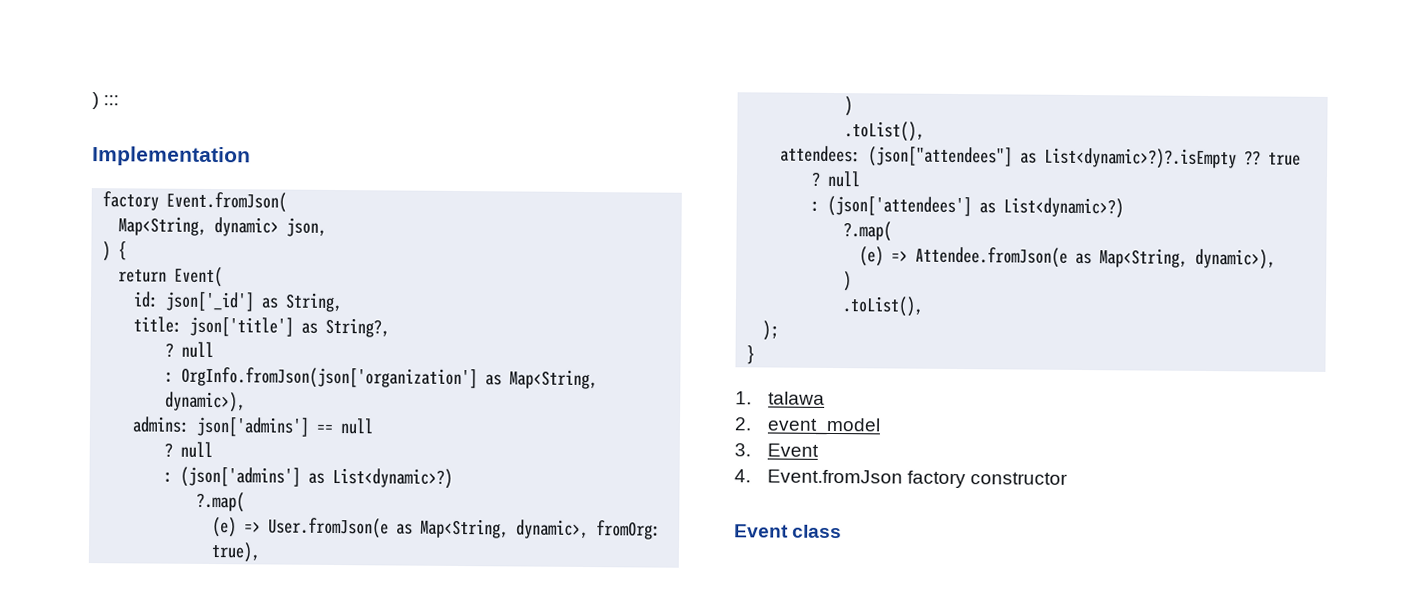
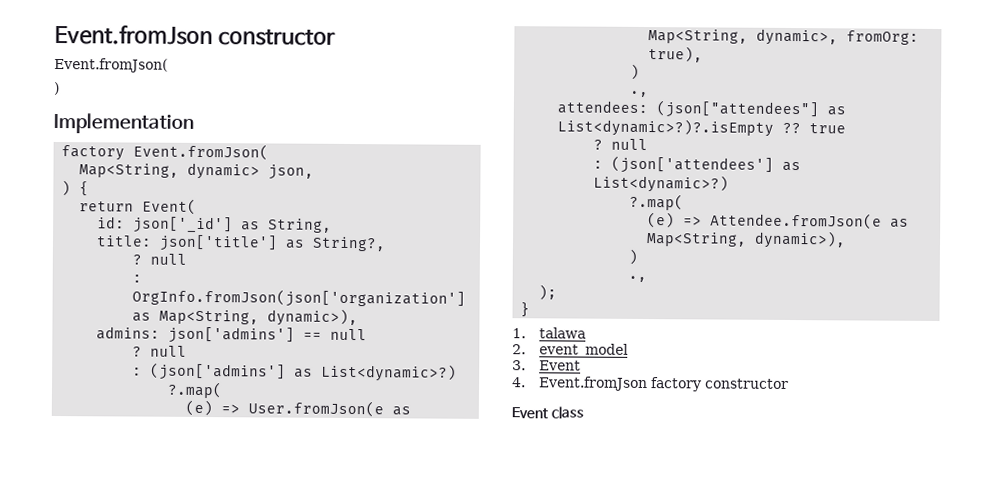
- ) :::
+ Event.fromJson constructor
+ Event.fromJson(
+ )
  (e) => User.fromJson(e as Map<String, dynamic>, fromOrg: true),
  )
- .toList(),
+ .,
  (e) => Attendee.fromJson(e as Map<String, dynamic>),
  )
- .toList(),
+ .,

